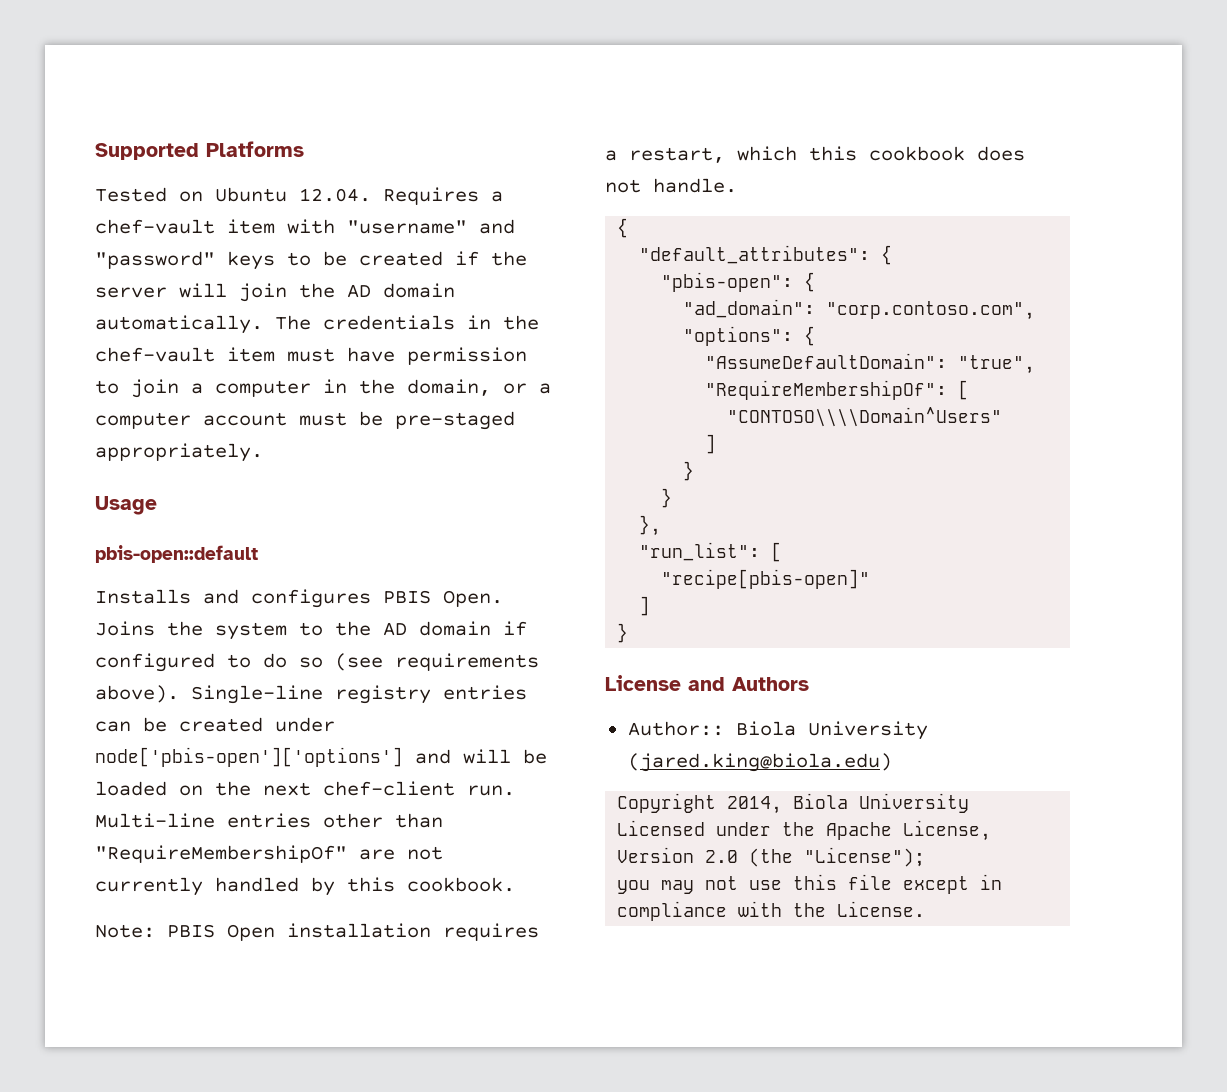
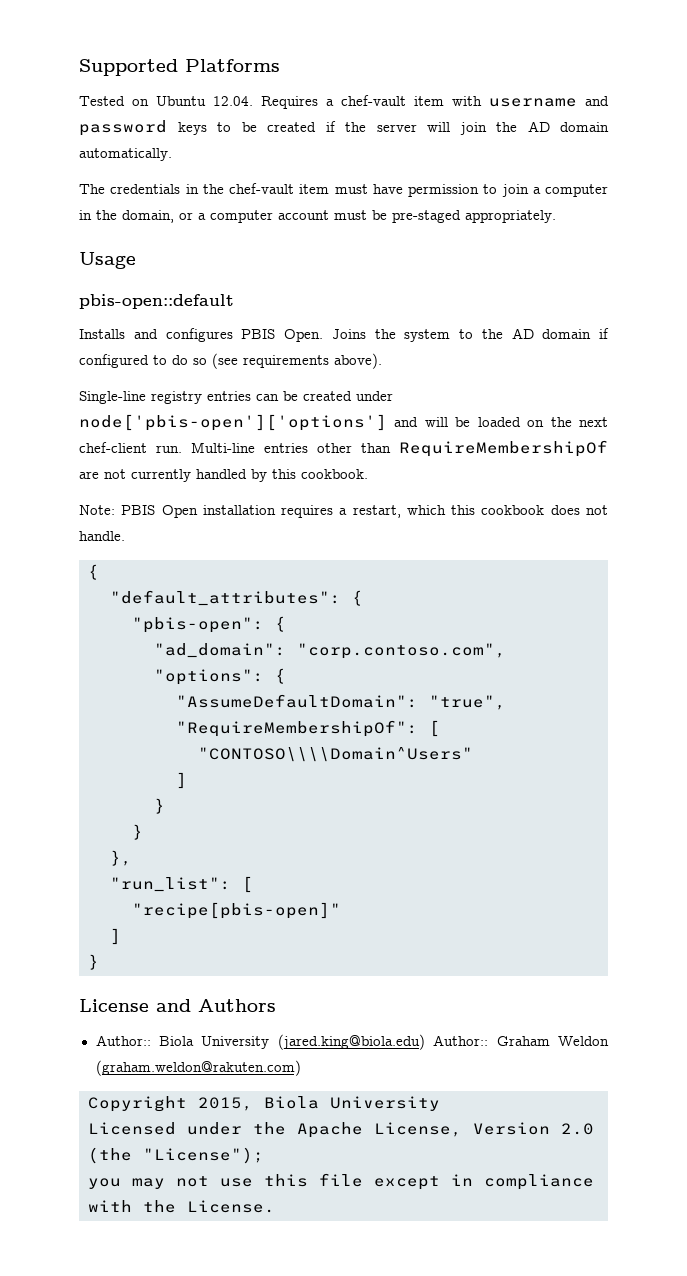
- Tested on Ubuntu 12.04. Requires a chef-vault item with "username" and "password" keys to be created if the server will join the AD domain automatically. The credentials in the chef-vault item must have permission to join a computer in the domain, or a computer account must be pre-staged appropriately.
+ Tested on Ubuntu 12.04. Requires a chef-vault item with username and password keys to be created if the server will join the AD domain automatically.
+ The credentials in the chef-vault item must have permission to join a computer in the domain, or a computer account must be pre-staged appropriately.
- Joins the system to the AD domain if configured to do so (see requirements above). Single-line registry entries can be created under node['pbis-open']['options'] and will be loaded on the next chef-client run.
+ Joins the system to the AD domain if configured to do so (see requirements above).
+ Single-line registry entries can be created under node['pbis-open']['options'] and will be loaded on the next chef-client run.
- Multi-line entries other than "RequireMembershipOf" are not currently handled by this cookbook.
+ Multi-line entries other than RequireMembershipOf are not currently handled by this cookbook.
- Author:: Biola University (jared.king@biola.edu)
+ Author:: Biola University (jared.king@biola.edu) Author:: Graham Weldon (graham.weldon@rakuten.com)
- Copyright 2014, Biola University
+ Copyright 2015, Biola University

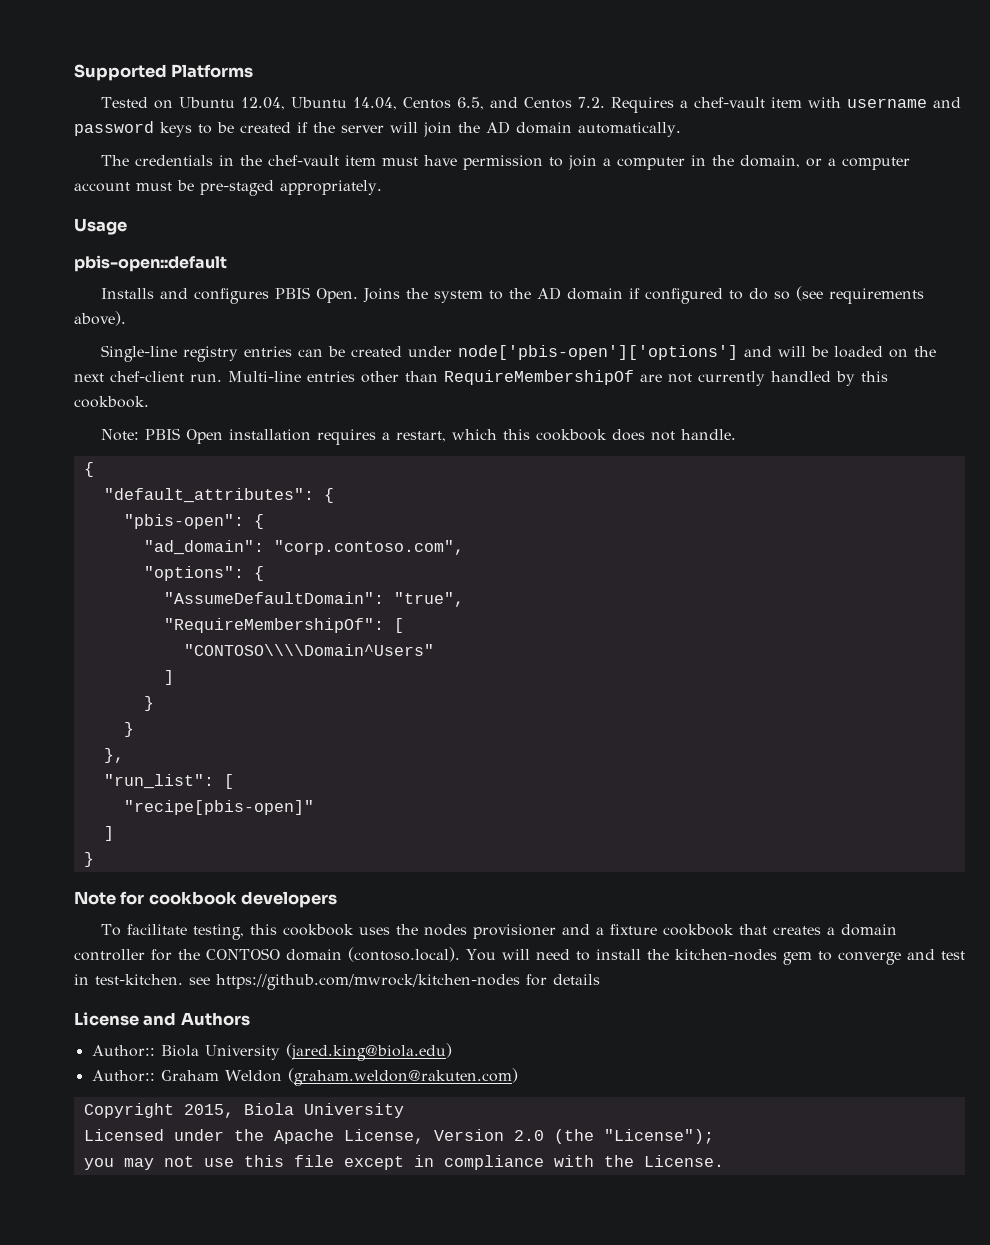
- Tested on Ubuntu 12.04. Requires a chef-vault item with username and password keys to be created if the server will join the AD domain automatically.
+ Tested on Ubuntu 12.04, Ubuntu 14.04, Centos 6.5, and Centos 7.2. Requires a chef-vault item with username and password keys to be created if the server will join the AD domain automatically.
+ Note for cookbook developers
+ To facilitate testing, this cookbook uses the nodes provisioner and a fixture cookbook that creates a domain controller for the CONTOSO domain (contoso.local). You will need to install the kitchen-nodes gem to converge and test in test-kitchen. see https://github.com/mwrock/kitchen-nodes for details
- Author:: Biola University (jared.king@biola.edu) Author:: Graham Weldon (graham.weldon@rakuten.com)
+ Author:: Biola University (jared.king@biola.edu)
+ Author:: Graham Weldon (graham.weldon@rakuten.com)

